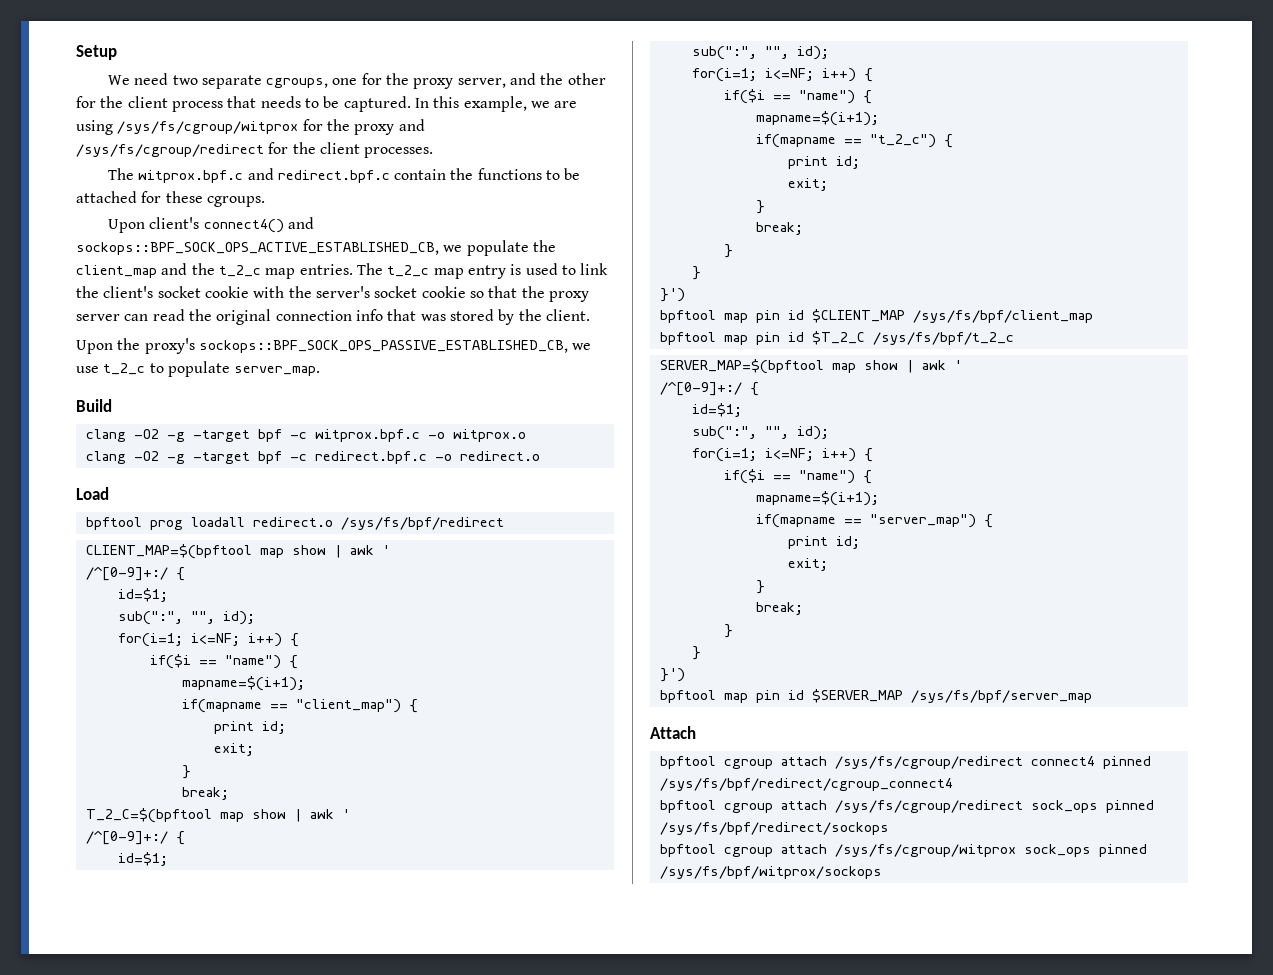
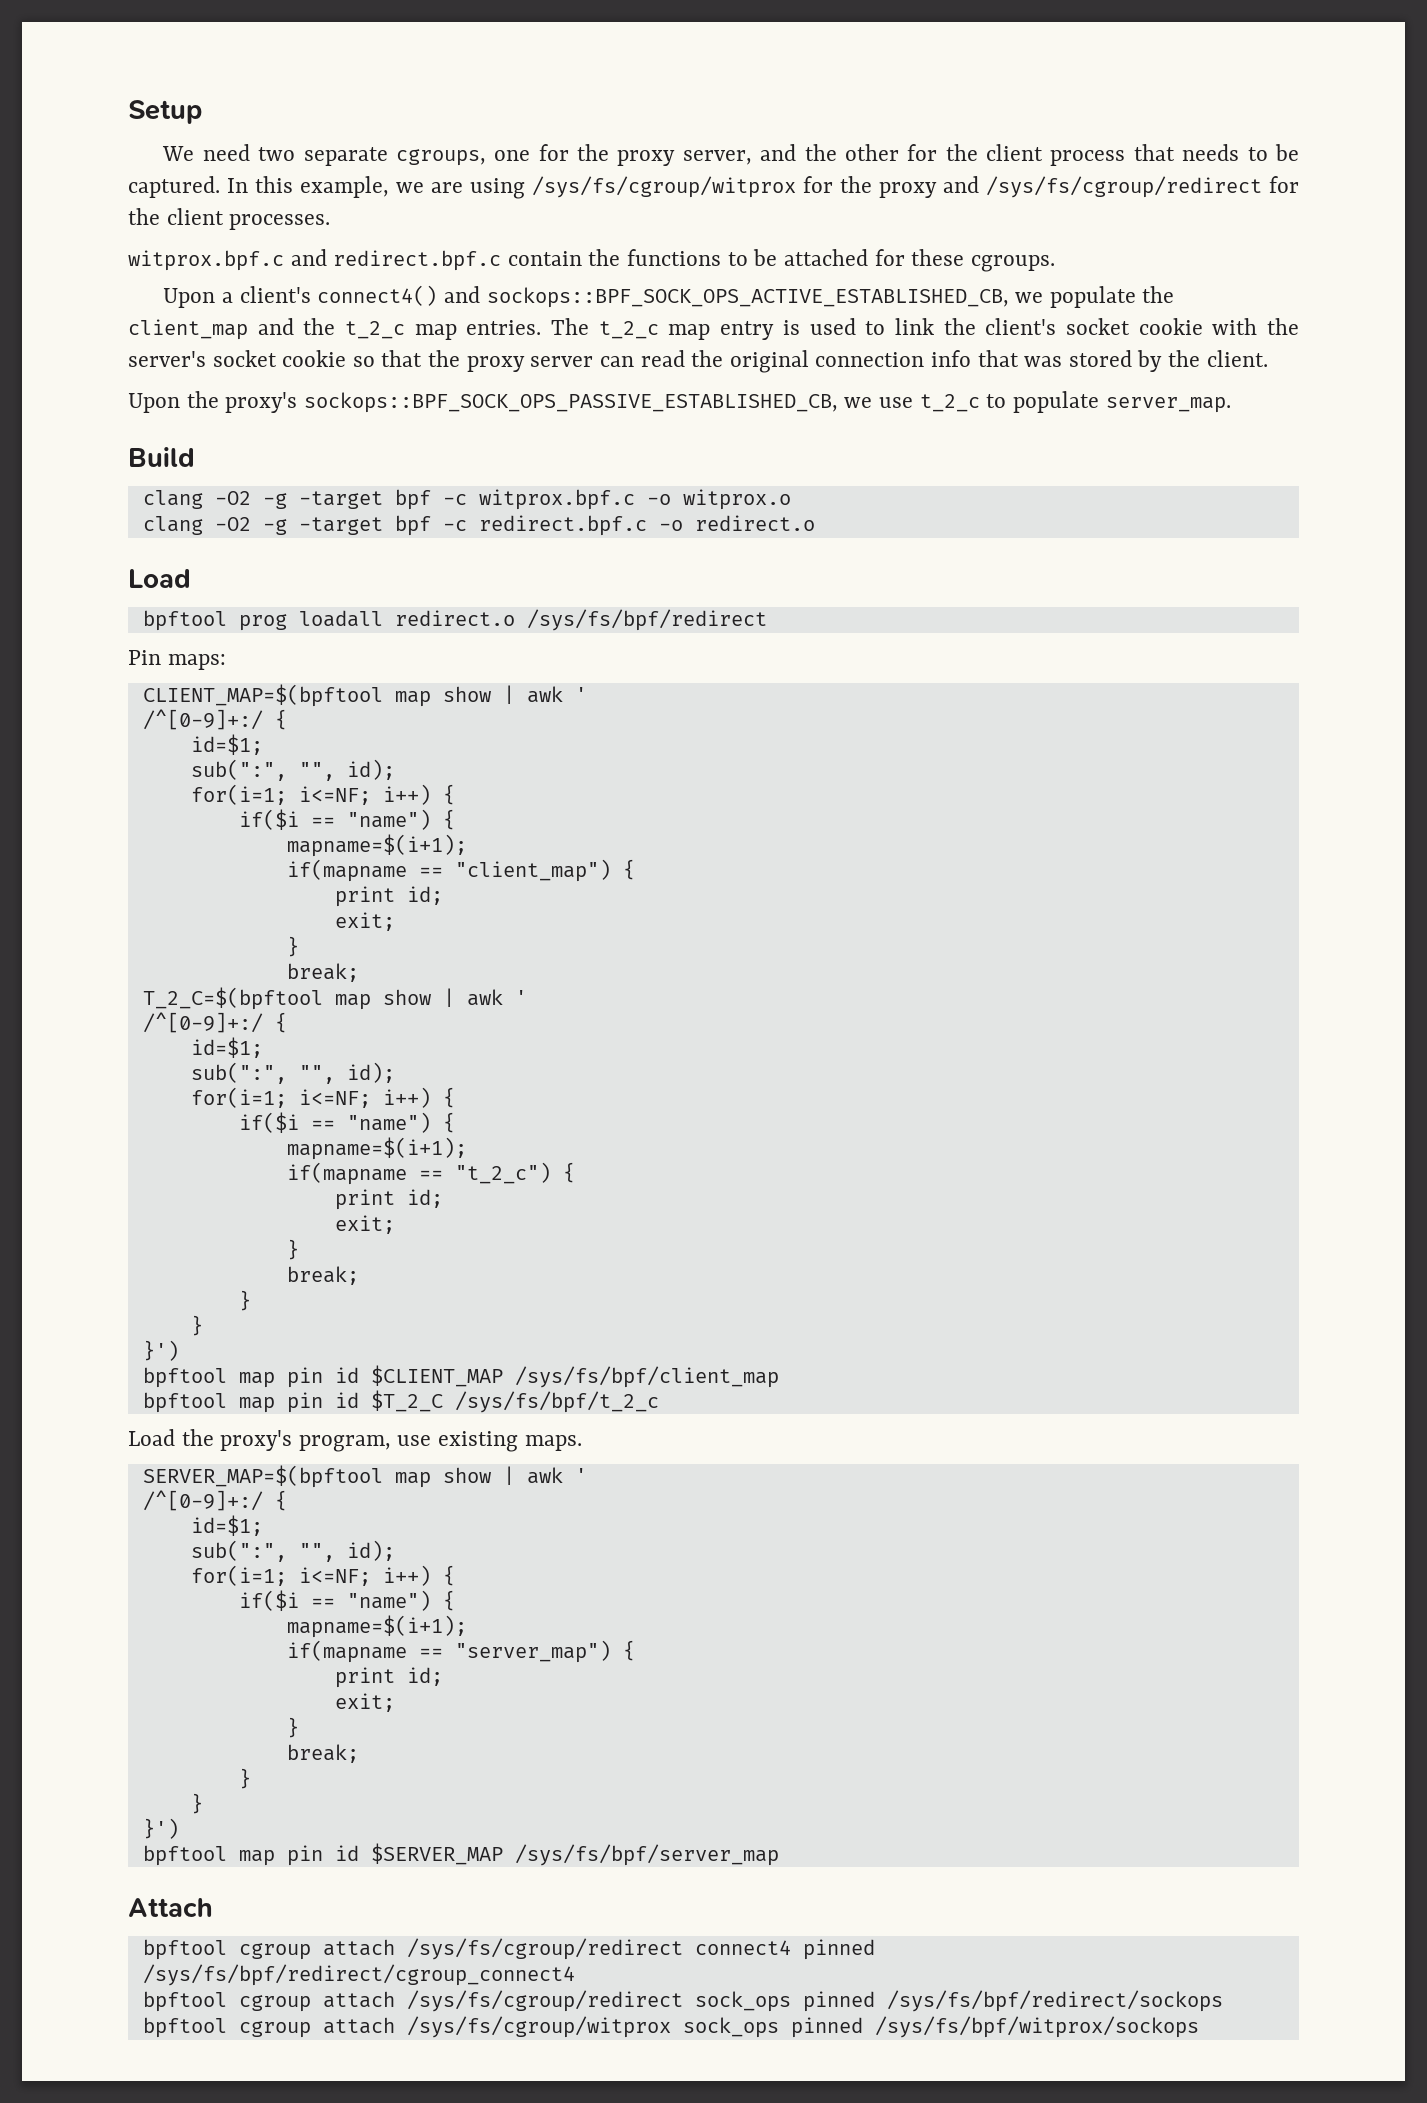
- The witprox.bpf.c and redirect.bpf.c contain the functions to be attached for these cgroups.
+ witprox.bpf.c and redirect.bpf.c contain the functions to be attached for these cgroups.
- Upon client's connect4() and sockops::BPF_SOCK_OPS_ACTIVE_ESTABLISHED_CB, we populate the client_map and the t_2_c map entries.
+ Upon a client's connect4() and sockops::BPF_SOCK_OPS_ACTIVE_ESTABLISHED_CB, we populate the client_map and the t_2_c map entries.
+ Pin maps:
+ Load the proxy's program, use existing maps.

